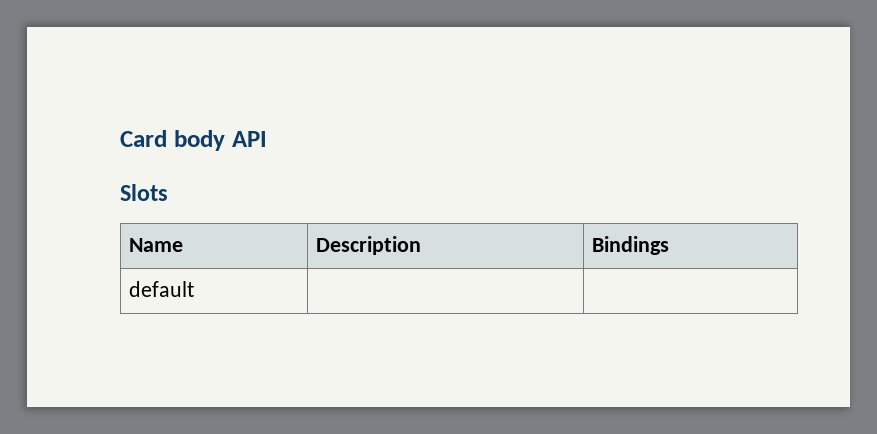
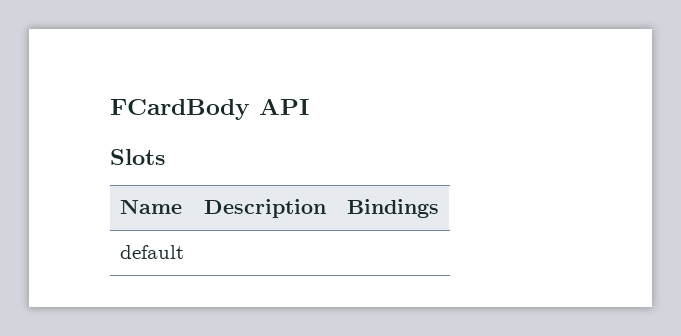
- Card body API
+ FCardBody API

